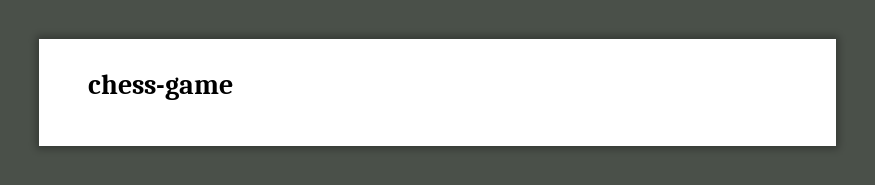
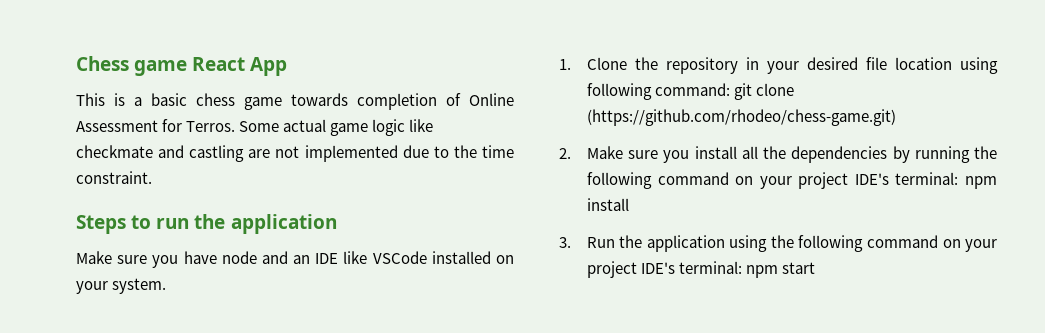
- chess-game
+ Chess game React App
+ This is a basic chess game towards completion of Online Assessment for Terros. Some actual game logic like checkmate and castling are not implemented due to the time constraint.
+ Steps to run the application
+ Make sure you have node and an IDE like VSCode installed on your system.
+ 1. Clone the repository in your desired file location using following command: git clone (https://github.com/rhodeo/chess-game.git)
+ 2. Make sure you install all the dependencies by running the following command on your project IDE's terminal: npm install
+ 3. Run the application using the following command on your project IDE's terminal: npm start

